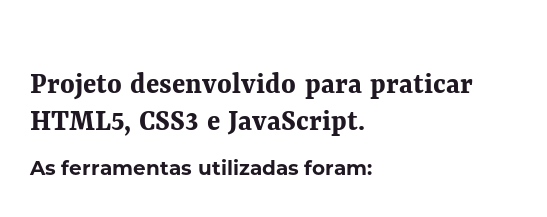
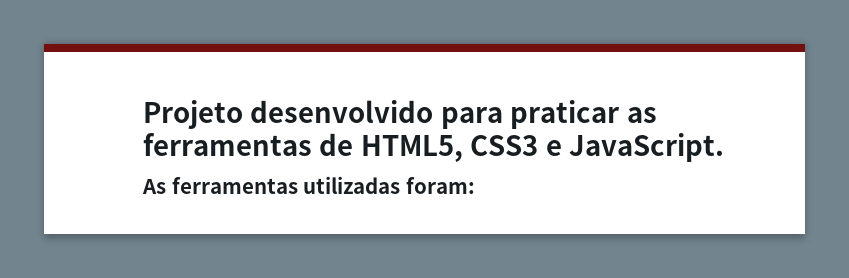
- Projeto desenvolvido para praticar HTML5, CSS3 e JavaScript.
+ Projeto desenvolvido para praticar as ferramentas de HTML5, CSS3 e JavaScript.

